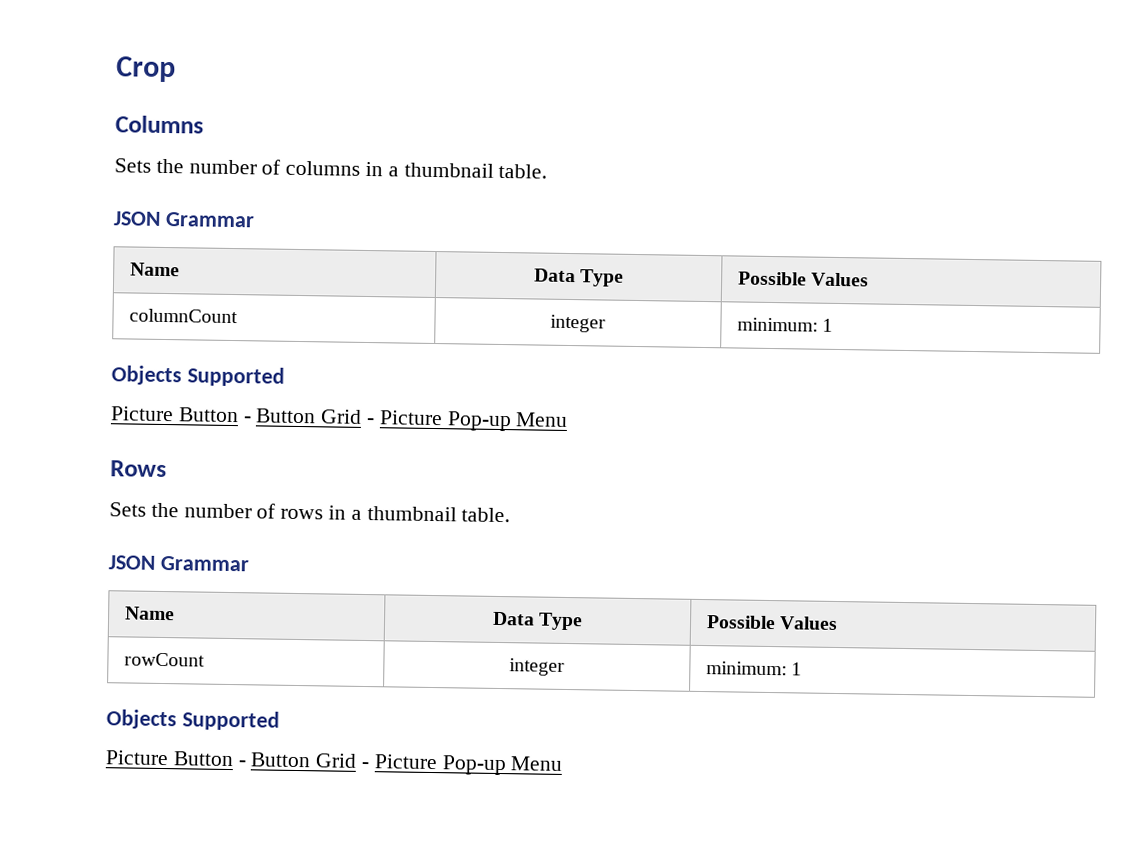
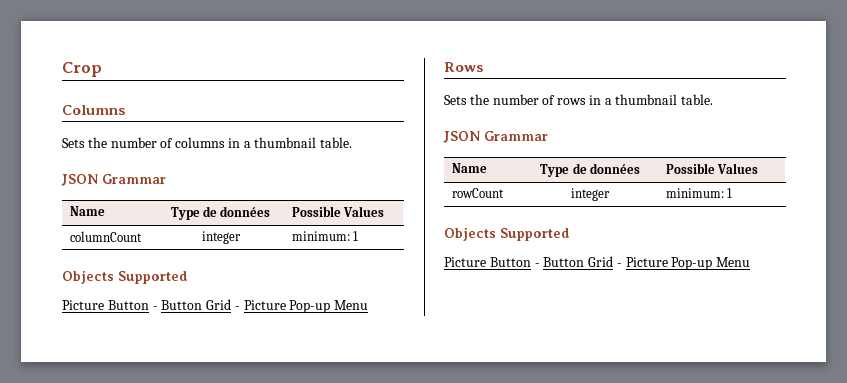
  Sets the number of columns in a thumbnail table.
  JSON Grammar
- Name | Data Type | Possible Values
+ Name | Type de données | Possible Values
  Sets the number of rows in a thumbnail table.
  JSON Grammar
- Name | Data Type | Possible Values
+ Name | Type de données | Possible Values

